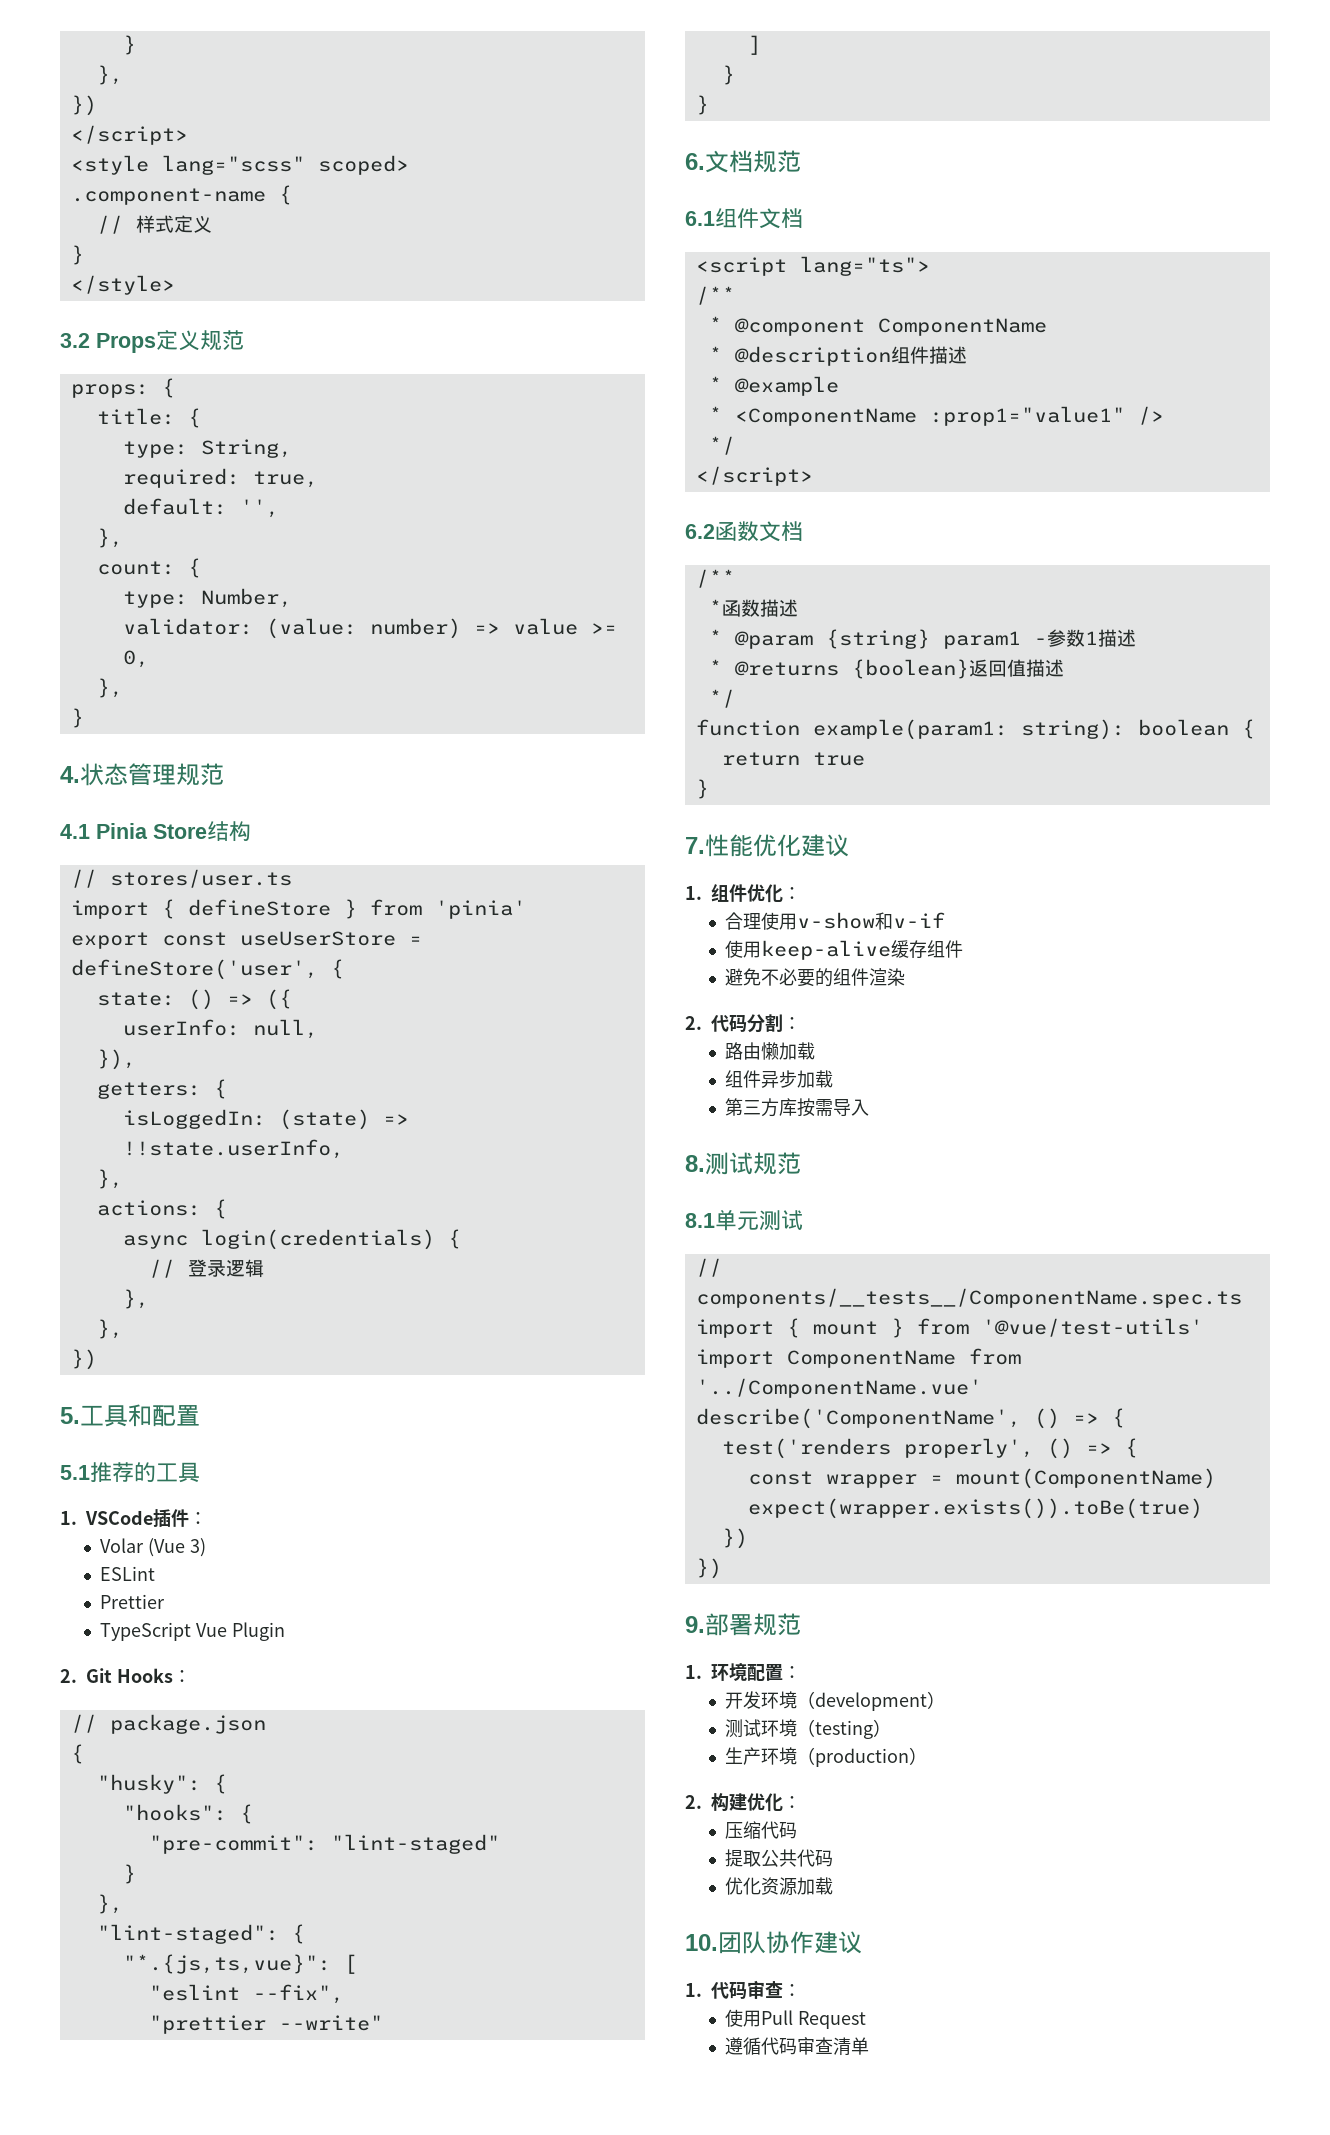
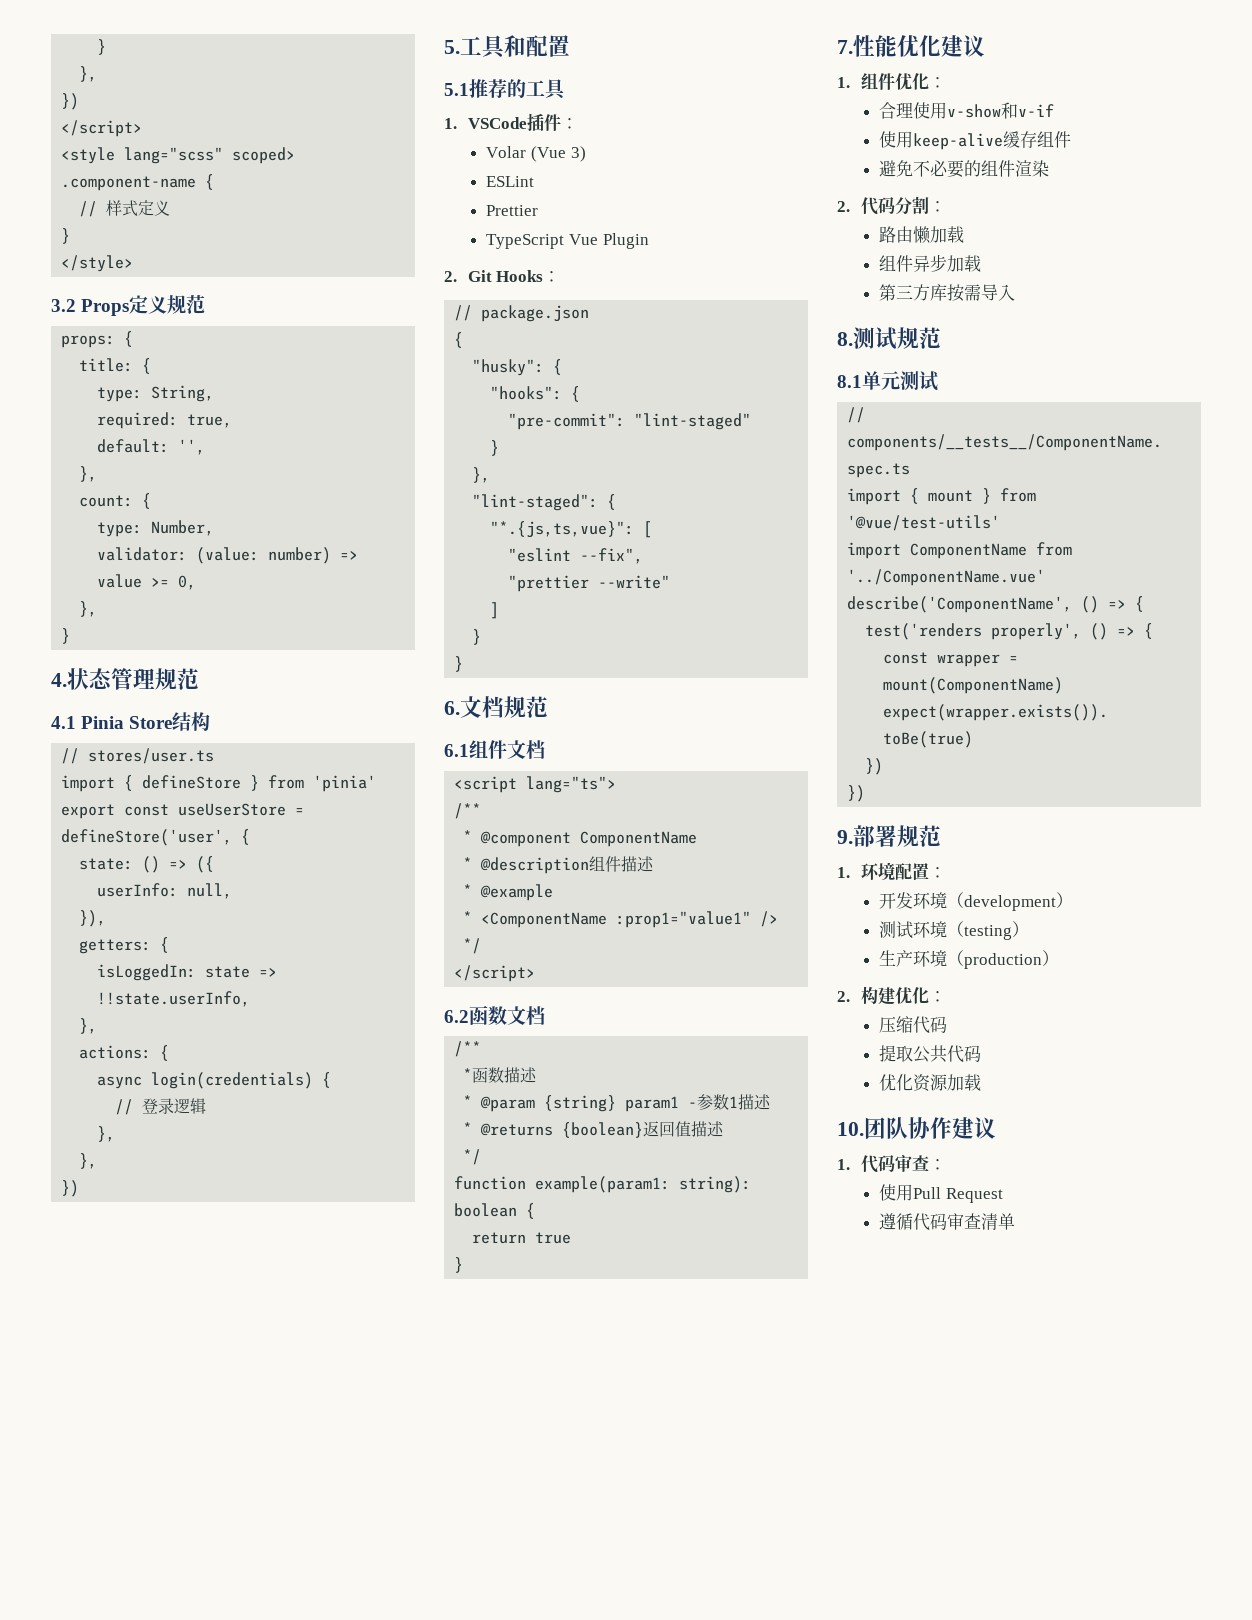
- isLoggedIn: (state) => !!state.userInfo,
+ isLoggedIn: state => !!state.userInfo,

